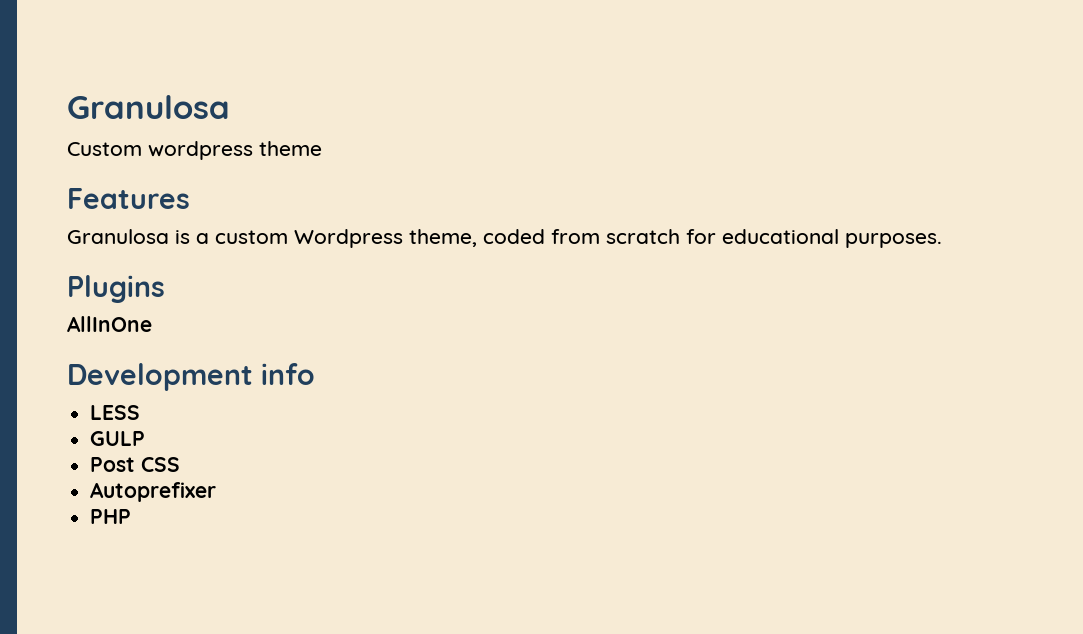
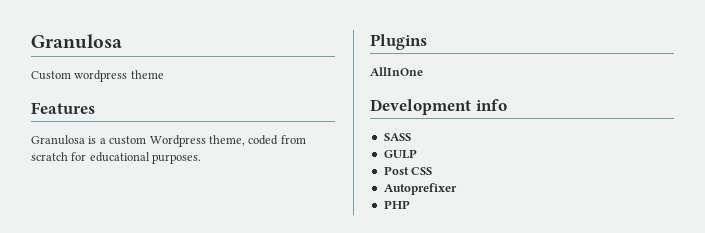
- LESS
+ SASS

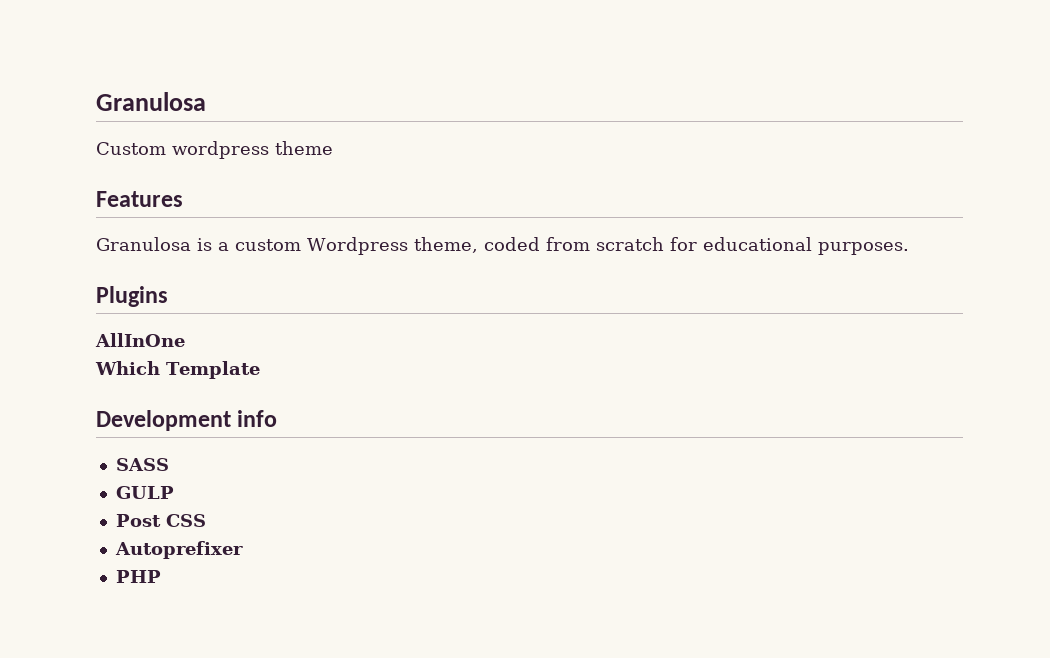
+ Which Template

